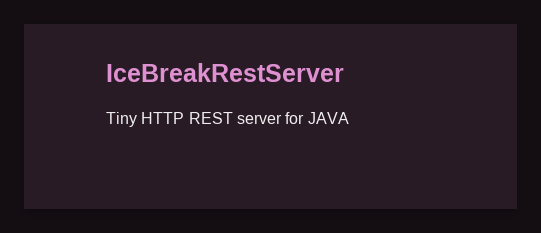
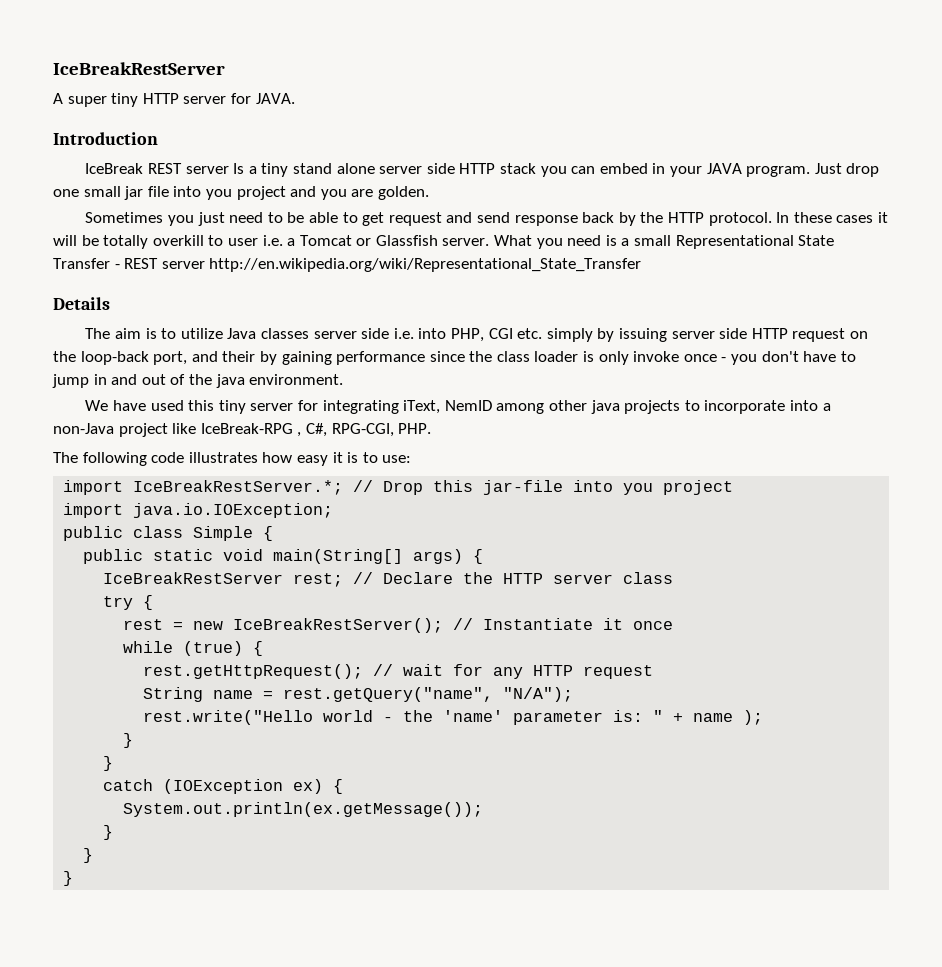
- Tiny HTTP REST server for JAVA
+ A super tiny HTTP server for JAVA.
+ Introduction
+ IceBreak REST server Is a tiny stand alone server side HTTP stack you can embed in your JAVA program. Just drop one small jar file into you project and you are golden.
+ Sometimes you just need to be able to get request and send response back by the HTTP protocol. In these cases it will be totally overkill to user i.e. a Tomcat or Glassfish server. What you need is a small Representational State Transfer - REST server http://en.wikipedia.org/wiki/Representational_State_Transfer
+ Details
+ The aim is to utilize Java classes server side i.e. into PHP, CGI etc. simply by issuing server side HTTP request on the loop-back port, and their by gaining performance since the class loader is only invoke once - you don't have to jump in and out of the java environment.
+ We have used this tiny server for integrating iText, NemID among other java projects to incorporate into a non-Java project like IceBreak-RPG , C#, RPG-CGI, PHP.
+ The following code illustrates how easy it is to use:
+ import IceBreakRestServer.*; // Drop this jar-file into you project
+ import java.io.IOException;
+ public class Simple {
+ public static void main(String[] args) {
+ IceBreakRestServer rest; // Declare the HTTP server class
+ try {
+ rest = new IceBreakRestServer(); // Instantiate it once
+ while (true) {
+ rest.getHttpRequest(); // wait for any HTTP request
+ String name = rest.getQuery("name", "N/A");
+ rest.write("Hello world - the 'name' parameter is: " + name );
+ }
+ }
+ catch (IOException ex) {
+ System.out.println(ex.getMessage());
+ }
+ }
+ }

